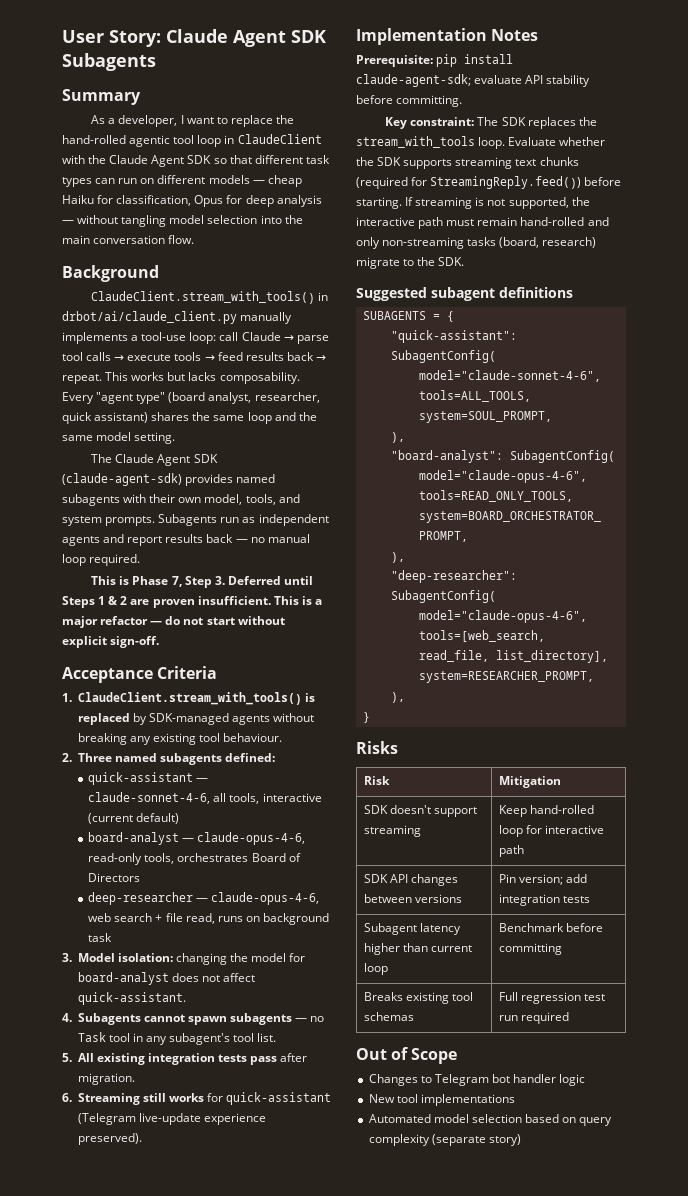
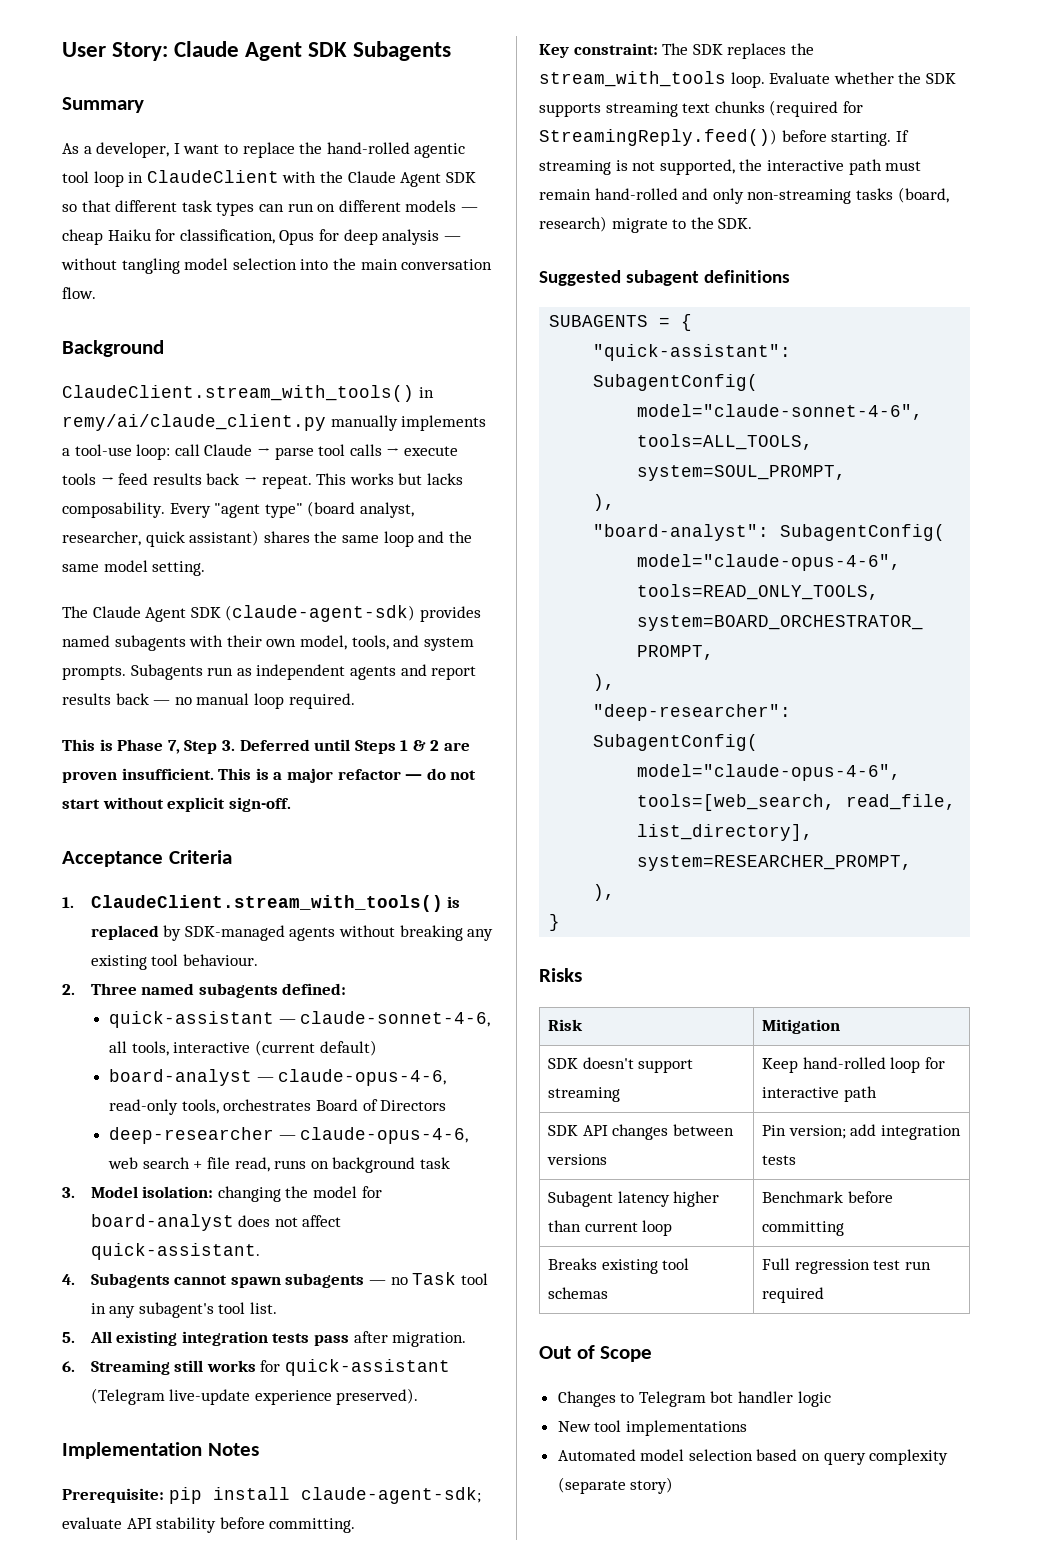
- ClaudeClient.stream_with_tools() in drbot/ai/claude_client.py manually implements a tool-use loop: call Claude → parse tool calls → execute tools → feed results back → repeat.
+ ClaudeClient.stream_with_tools() in remy/ai/claude_client.py manually implements a tool-use loop: call Claude → parse tool calls → execute tools → feed results back → repeat.

